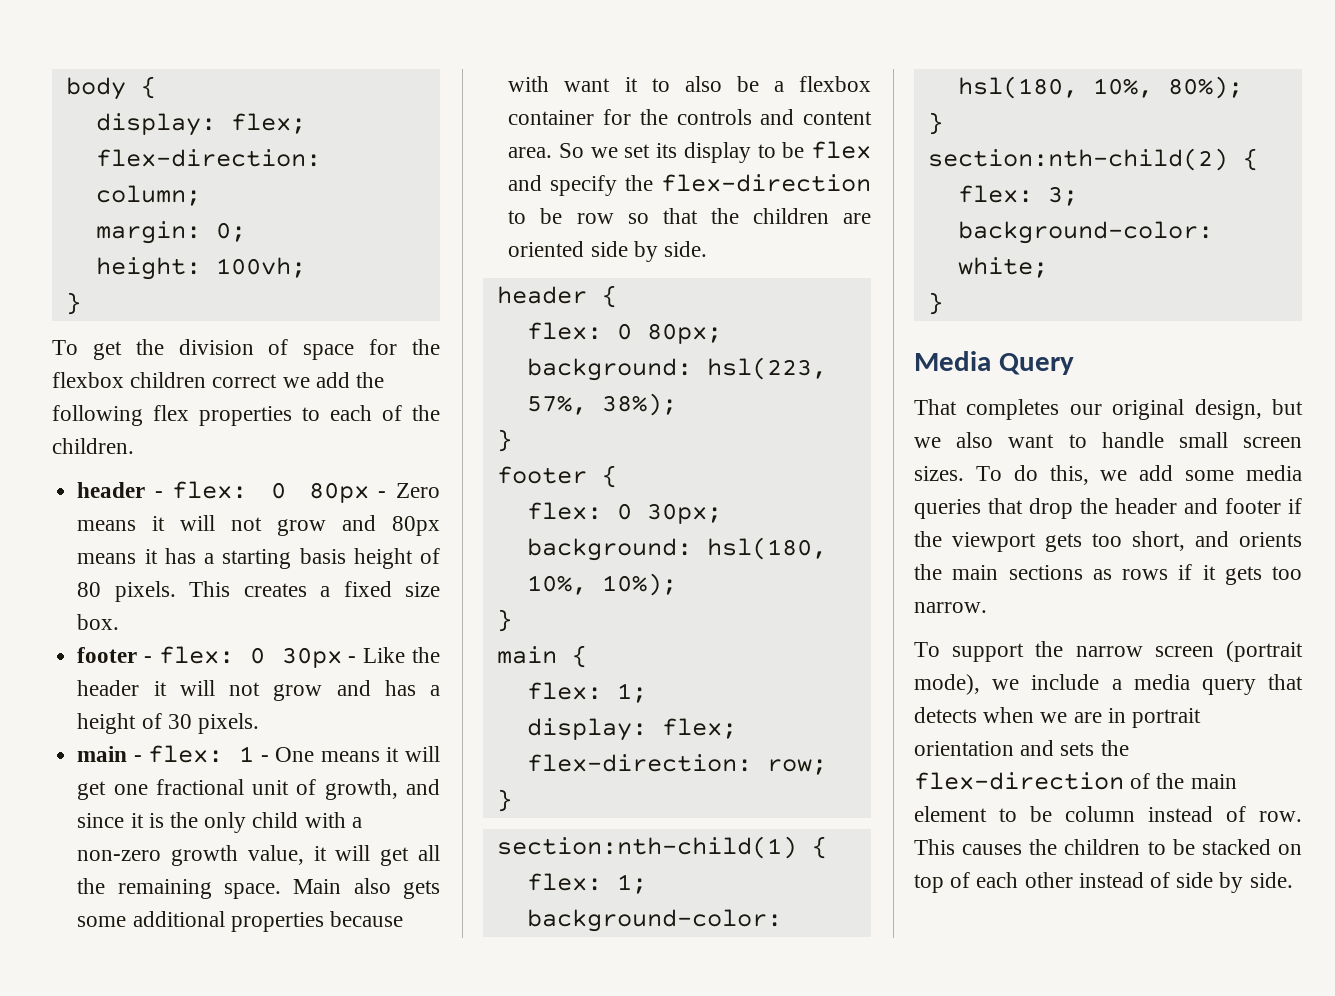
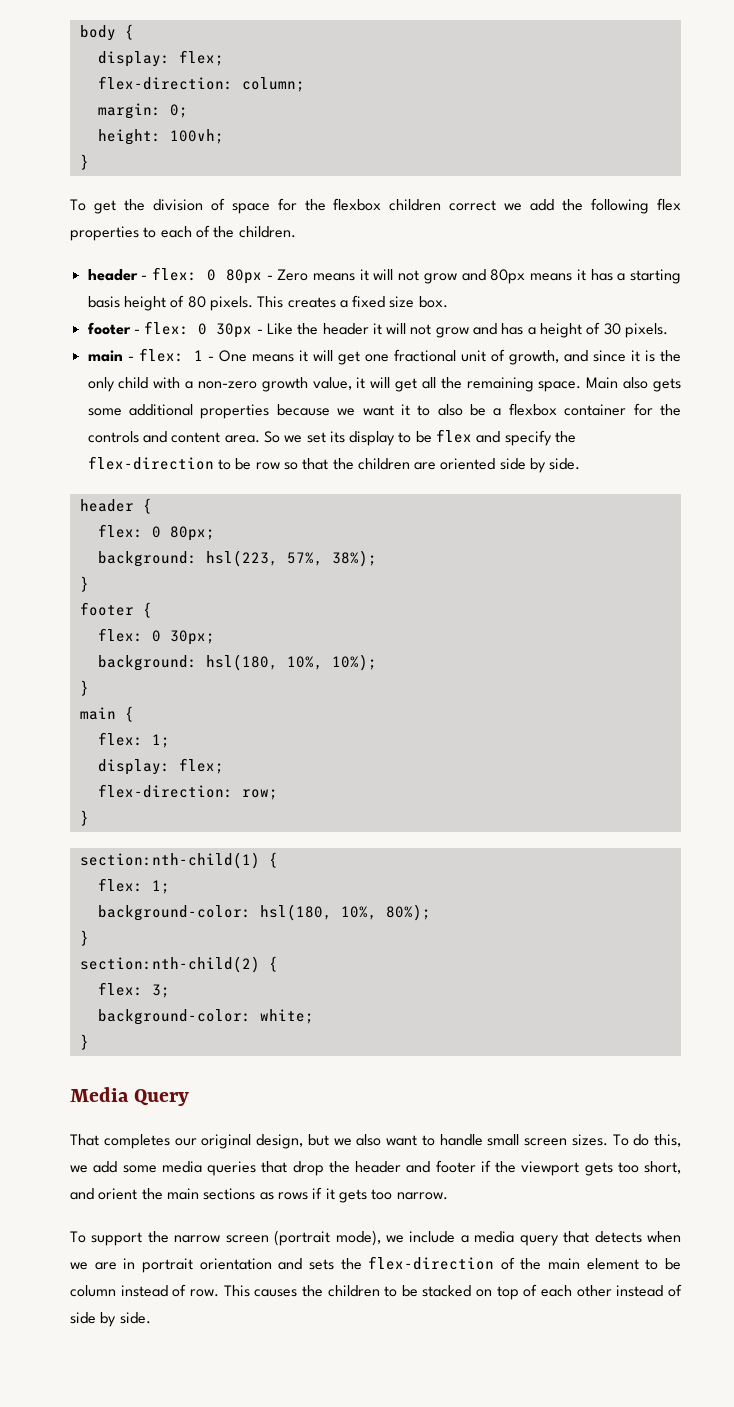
- Main also gets some additional properties because with want it to also be a flexbox container for the controls and content area.
+ Main also gets some additional properties because we want it to also be a flexbox container for the controls and content area.
- To do this, we add some media queries that drop the header and footer if the viewport gets too short, and orients the main sections as rows if it gets too narrow.
+ To do this, we add some media queries that drop the header and footer if the viewport gets too short, and orient the main sections as rows if it gets too narrow.

